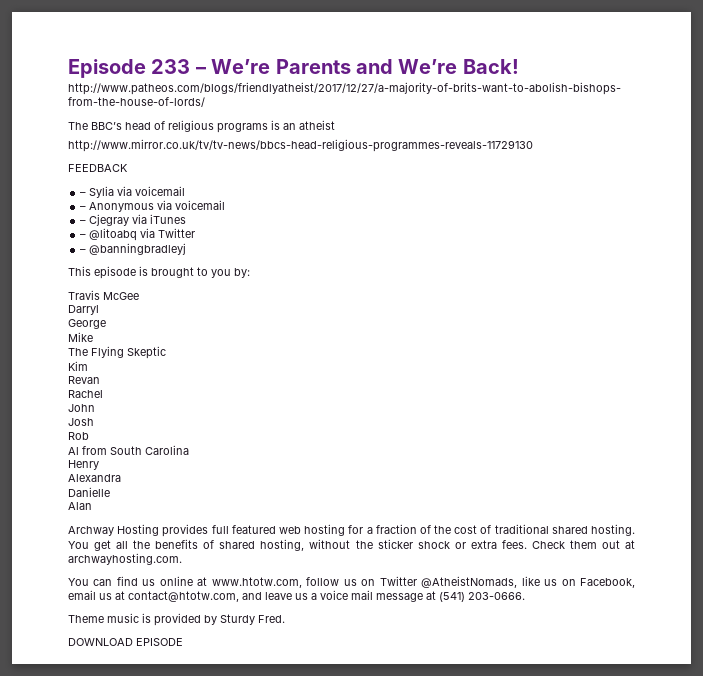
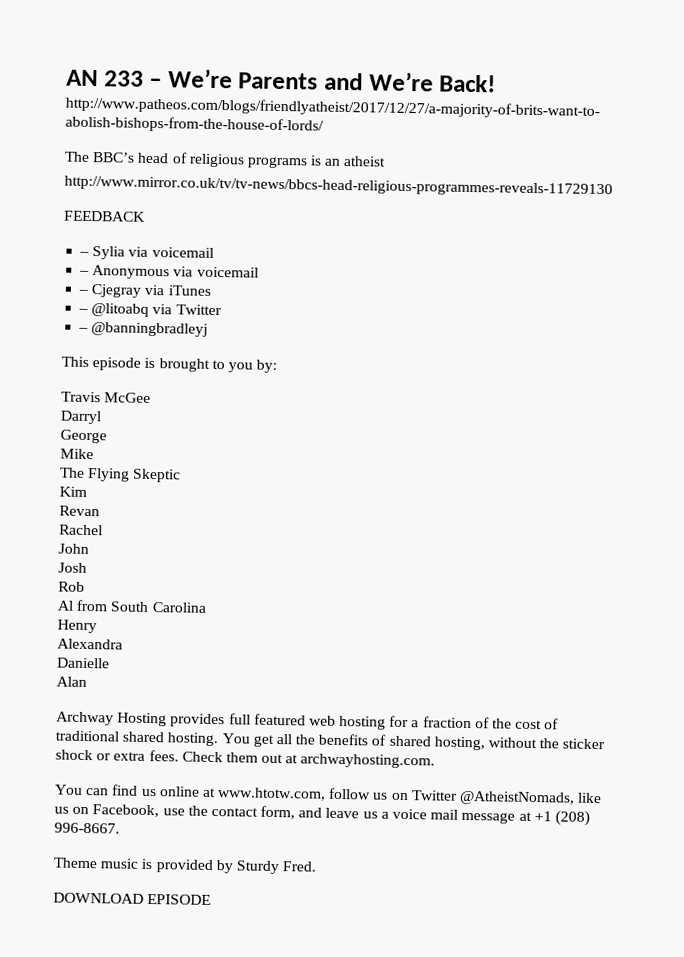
- Episode 233 – We’re Parents and We’re Back!
+ AN 233 – We’re Parents and We’re Back!
- You can find us online at www.htotw.com, follow us on Twitter @AtheistNomads, like us on Facebook, email us at contact@htotw.com, and leave us a voice mail message at (541) 203-0666.
+ You can find us online at www.htotw.com, follow us on Twitter @AtheistNomads, like us on Facebook, use the contact form, and leave us a voice mail message at +1 (208) 996-8667.

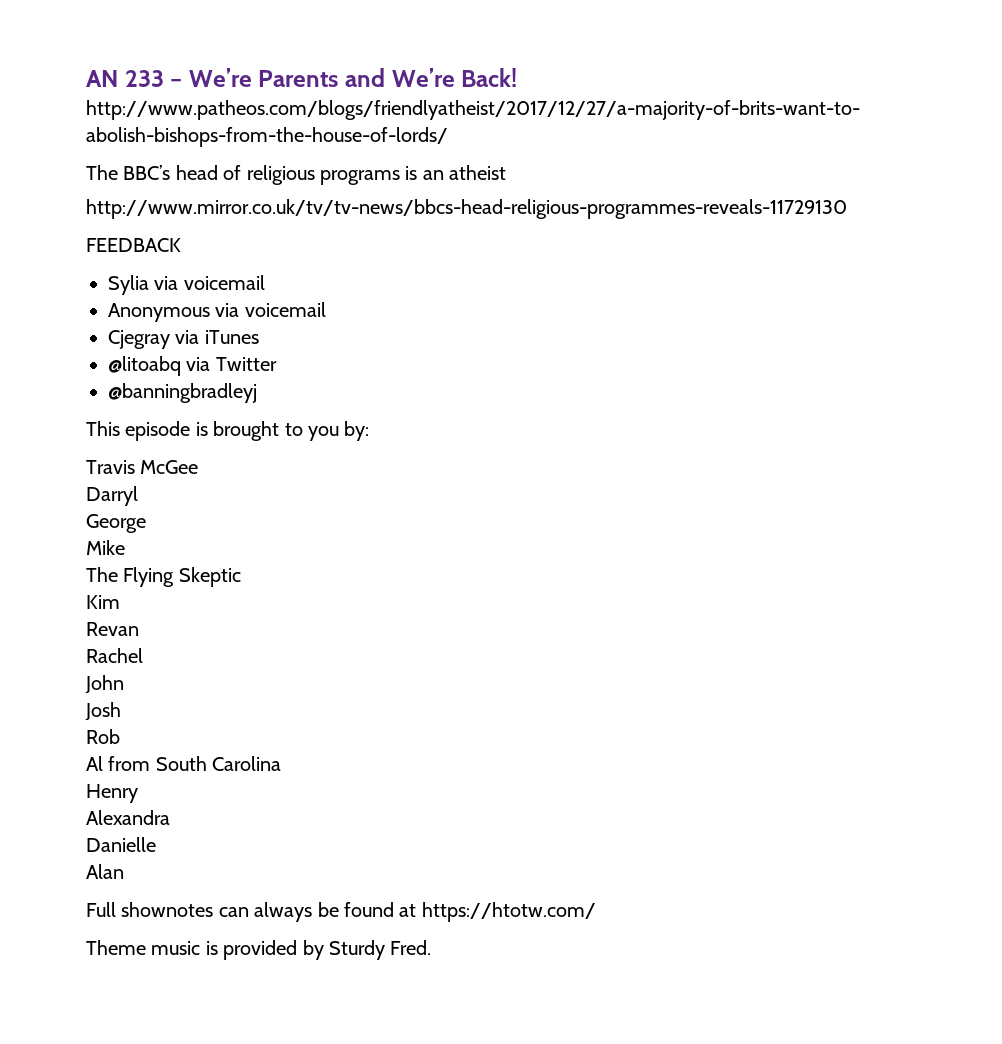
- – Sylia via voicemail
+ Sylia via voicemail
- – Anonymous via voicemail
+ Anonymous via voicemail
- – Cjegray via iTunes
+ Cjegray via iTunes
- – @litoabq via Twitter
+ @litoabq via Twitter
- – @banningbradleyj
+ @banningbradleyj
- Archway Hosting provides full featured web hosting for a fraction of the cost of traditional shared hosting. You get all the benefits of shared hosting, without the sticker shock or extra fees. Check them out at archwayhosting.com.
- You can find us online at www.htotw.com, follow us on Twitter @AtheistNomads, like us on Facebook, use the contact form, and leave us a voice mail message at +1 (208) 996-8667.
+ Full shownotes can always be found at https://htotw.com/
- DOWNLOAD EPISODE

